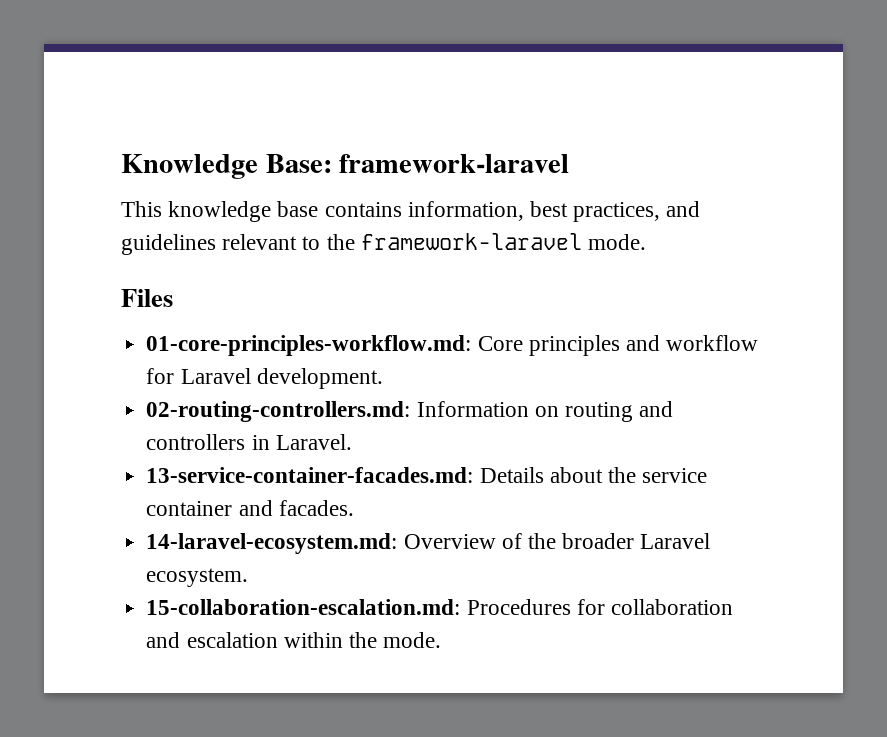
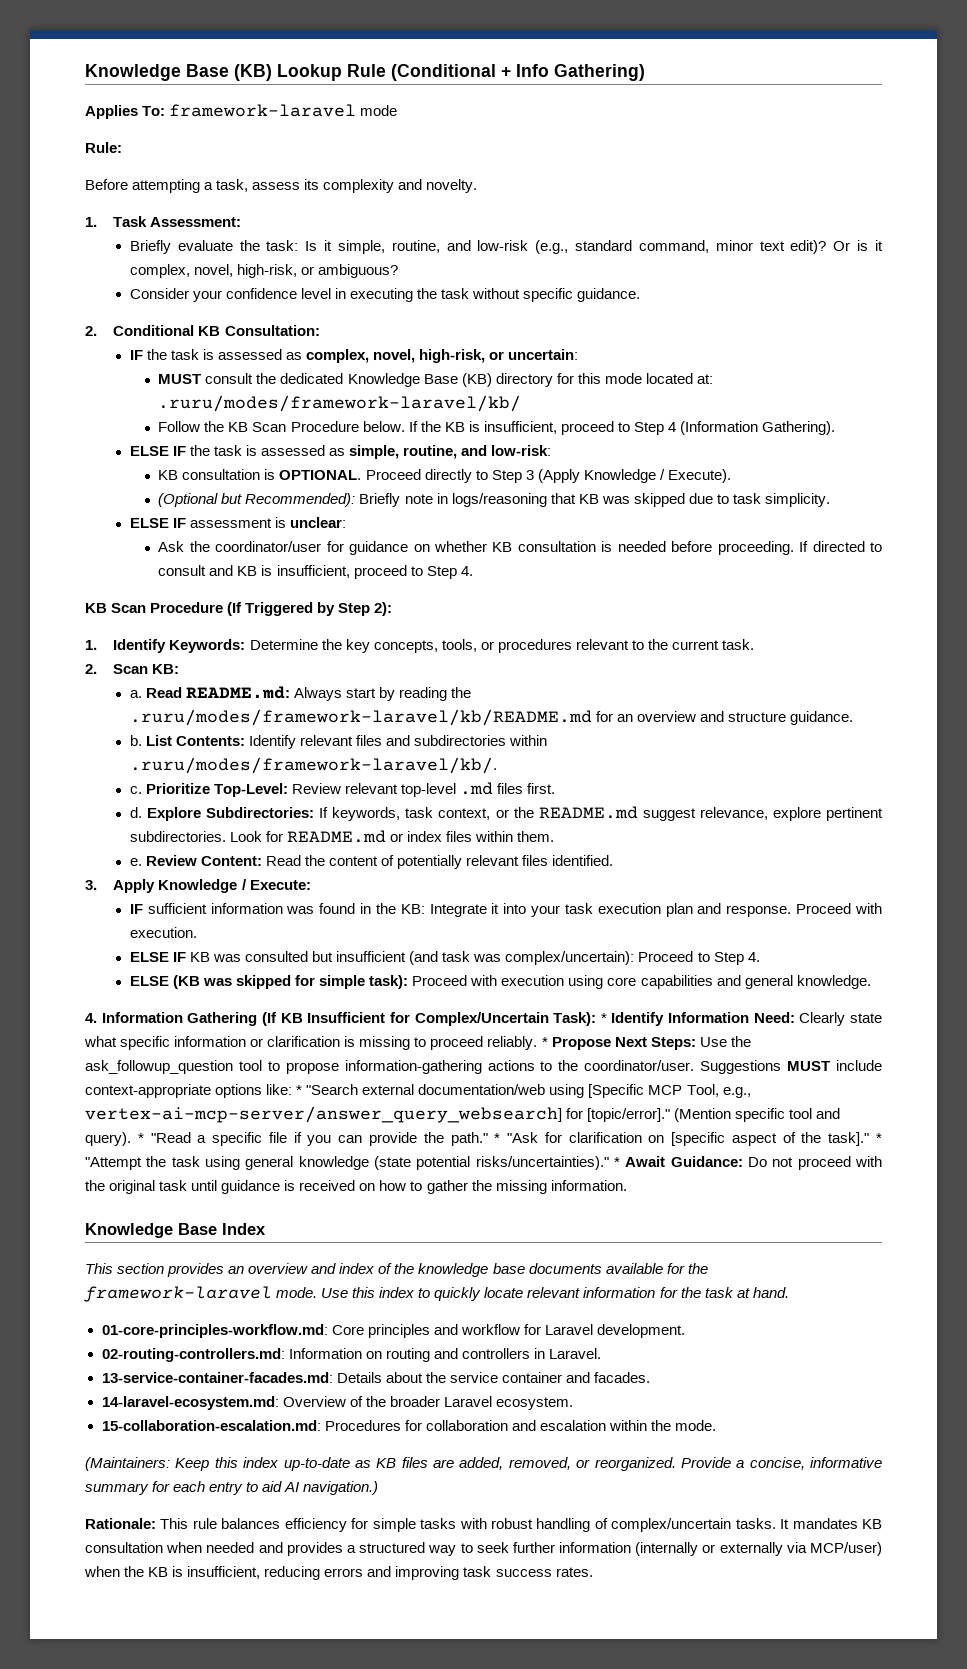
- Knowledge Base: framework-laravel
- This knowledge base contains information, best practices, and guidelines relevant to the framework-laravel mode.
- Files
+ Knowledge Base (KB) Lookup Rule (Conditional + Info Gathering)
+ Applies To: framework-laravel mode
+ Rule:
+ Before attempting a task, assess its complexity and novelty.
+ 1. Task Assessment:
+ Briefly evaluate the task: Is it simple, routine, and low-risk (e.g., standard command, minor text edit)? Or is it complex, novel, high-risk, or ambiguous?
+ Consider your confidence level in executing the task without specific guidance.
+ 2. Conditional KB Consultation:
+ IF the task is assessed as complex, novel, high-risk, or uncertain:
+ MUST consult the dedicated Knowledge Base (KB) directory for this mode located at: .ruru/modes/framework-laravel/kb/
+ Follow the KB Scan Procedure below. If the KB is insufficient, proceed to Step 4 (Information Gathering).
+ ELSE IF the task is assessed as simple, routine, and low-risk:
+ KB consultation is OPTIONAL. Proceed directly to Step 3 (Apply Knowledge / Execute).
+ (Optional but Recommended): Briefly note in logs/reasoning that KB was skipped due to task simplicity.
+ ELSE IF assessment is unclear:
+ Ask the coordinator/user for guidance on whether KB consultation is needed before proceeding. If directed to consult and KB is insufficient, proceed to Step 4.
+ KB Scan Procedure (If Triggered by Step 2):
+ 1. Identify Keywords: Determine the key concepts, tools, or procedures relevant to the current task.
+ 2. Scan KB:
+ a. Read README.md: Always start by reading the .ruru/modes/framework-laravel/kb/README.md for an overview and structure guidance.
+ b. List Contents: Identify relevant files and subdirectories within .ruru/modes/framework-laravel/kb/.
+ c. Prioritize Top-Level: Review relevant top-level .md files first.
+ d. Explore Subdirectories: If keywords, task context, or the README.md suggest relevance, explore pertinent subdirectories. Look for README.md or index files within them.
+ e. Review Content: Read the content of potentially relevant files identified.
+ 3. Apply Knowledge / Execute:
+ IF sufficient information was found in the KB: Integrate it into your task execution plan and response. Proceed with execution.
+ ELSE IF KB was consulted but insufficient (and task was complex/uncertain): Proceed to Step 4.
+ ELSE (KB was skipped for simple task): Proceed with execution using core capabilities and general knowledge.
+ 4. Information Gathering (If KB Insufficient for Complex/Uncertain Task): * Identify Information Need: Clearly state what specific information or clarification is missing to proceed reliably. * Propose Next Steps: Use the ask_followup_question tool to propose information-gathering actions to the coordinator/user. Suggestions MUST include context-appropriate options like: * "Search external documentation/web using [Specific MCP Tool, e.g., vertex-ai-mcp-server/answer_query_websearch] for [topic/error]." (Mention specific tool and query). * "Read a specific file if you can provide the path." * "Ask for clarification on [specific aspect of the task]." * "Attempt the task using general knowledge (state potential risks/uncertainties)." * Await Guidance: Do not proceed with the original task until guidance is received on how to gather the missing information.
+ Knowledge Base Index
+ This section provides an overview and index of the knowledge base documents available for the framework-laravel mode. Use this index to quickly locate relevant information for the task at hand.
+ (Maintainers: Keep this index up-to-date as KB files are added, removed, or reorganized. Provide a concise, informative summary for each entry to aid AI navigation.)
+ Rationale: This rule balances efficiency for simple tasks with robust handling of complex/uncertain tasks. It mandates KB consultation when needed and provides a structured way to seek further information (internally or externally via MCP/user) when the KB is insufficient, reducing errors and improving task success rates.

